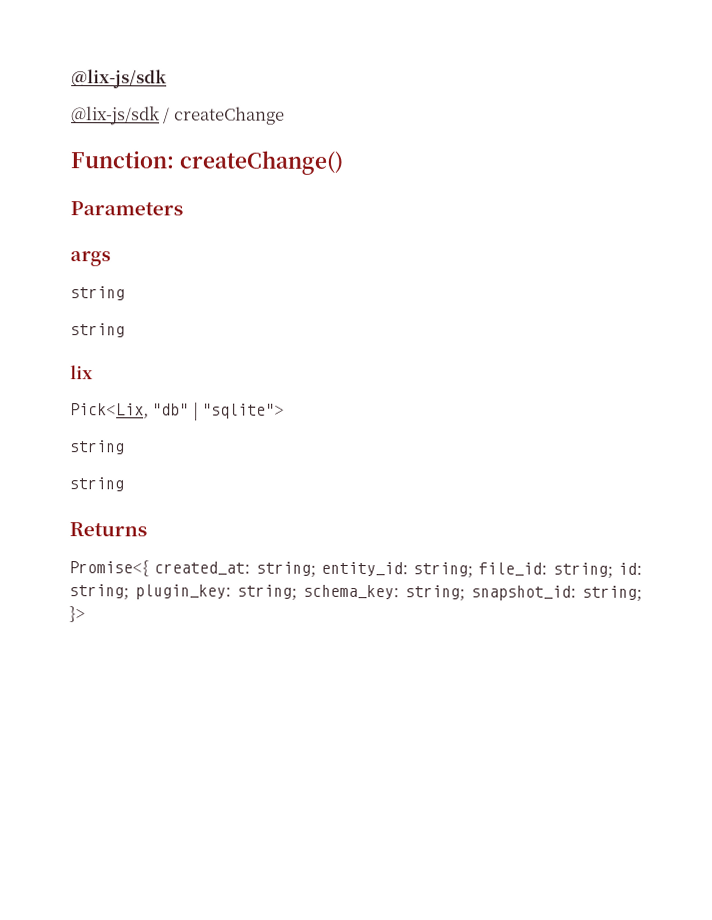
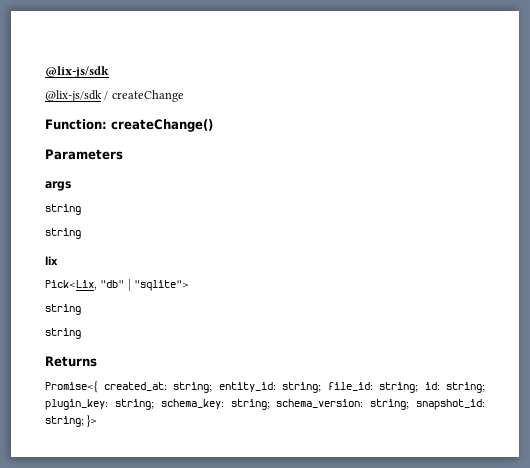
- Promise<{ created_at: string; entity_id: string; file_id: string; id: string; plugin_key: string; schema_key: string; snapshot_id: string; }>
+ Promise<{ created_at: string; entity_id: string; file_id: string; id: string; plugin_key: string; schema_key: string; schema_version: string; snapshot_id: string; }>

